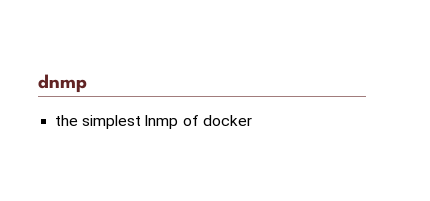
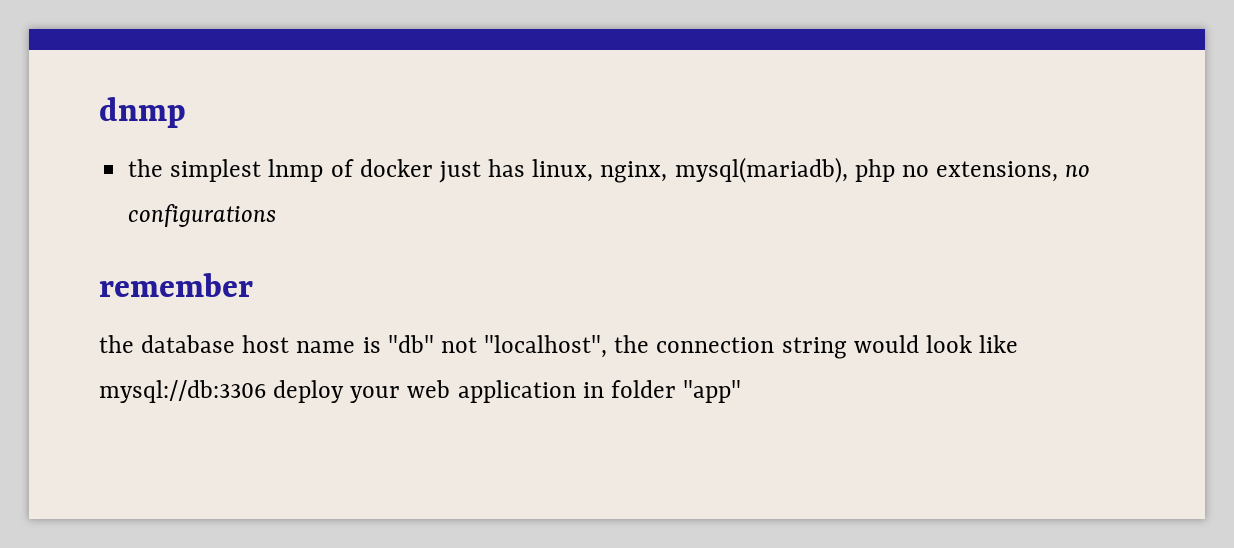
- the simplest lnmp of docker
+ the simplest lnmp of docker just has linux, nginx, mysql(mariadb), php no extensions, no configurations
+ remember
+ the database host name is "db" not "localhost", the connection string would look like mysql://db:3306 deploy your web application in folder "app"

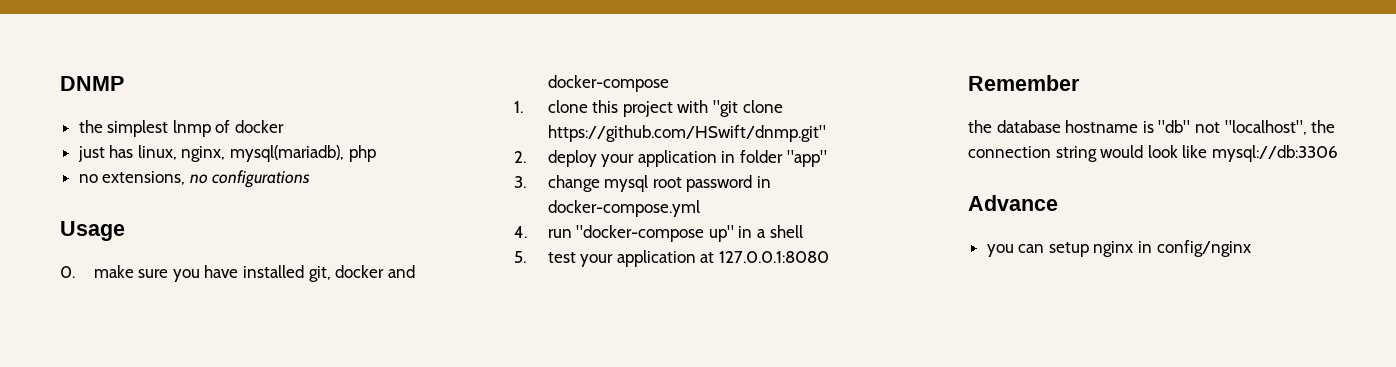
- dnmp
+ DNMP
- the simplest lnmp of docker just has linux, nginx, mysql(mariadb), php no extensions, no configurations
+ the simplest lnmp of docker
+ just has linux, nginx, mysql(mariadb), php
+ no extensions, no configurations
- remember
+ Usage
+ 0. make sure you have installed git, docker and docker-compose
+ 1. clone this project with "git clone https://github.com/HSwift/dnmp.git"
+ 2. deploy your application in folder "app"
+ 3. change mysql root password in docker-compose.yml
+ 4. run "docker-compose up" in a shell
+ 5. test your application at 127.0.0.1:8080
+ Remember
- the database host name is "db" not "localhost", the connection string would look like mysql://db:3306 deploy your web application in folder "app"
+ the database hostname is "db" not "localhost", the connection string would look like mysql://db:3306
+ Advance
+ you can setup nginx in config/nginx

